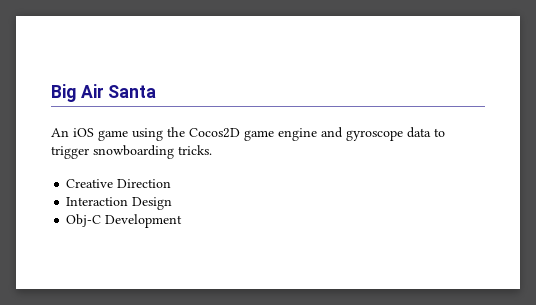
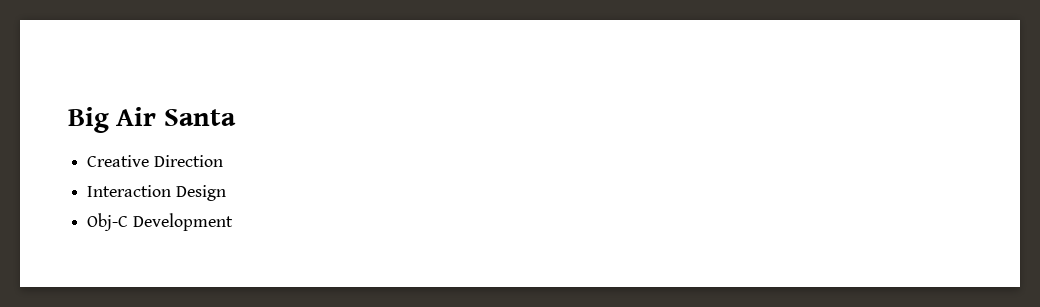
- An iOS game using the Cocos2D game engine and gyroscope data to trigger snowboarding tricks.

